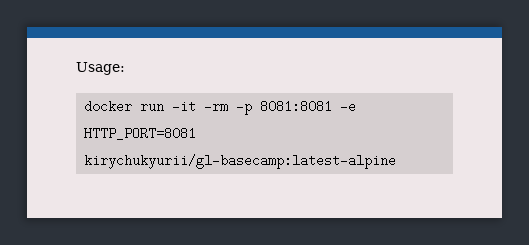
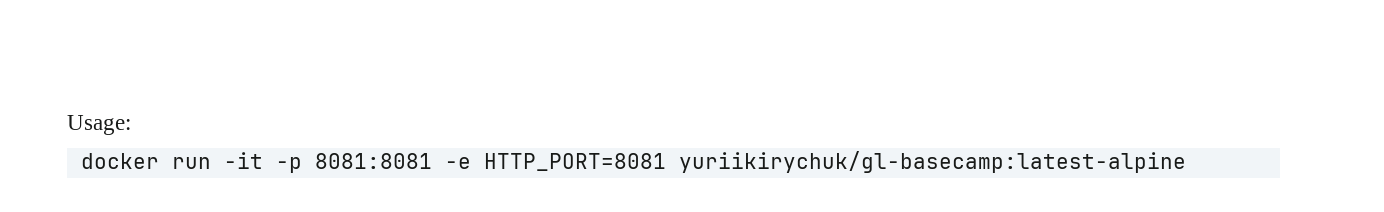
- docker run -it -rm -p 8081:8081 -e HTTP_PORT=8081 kirychukyurii/gl-basecamp:latest-alpine
+ docker run -it -p 8081:8081 -e HTTP_PORT=8081 yuriikirychuk/gl-basecamp:latest-alpine

